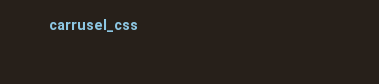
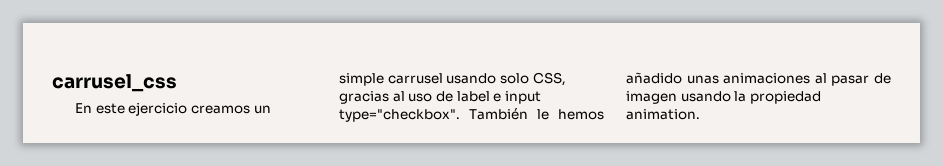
+ En este ejercicio creamos un simple carrusel usando solo CSS, gracias al uso de label e input type="checkbox". También le hemos añadido unas animaciones al pasar de imagen usando la propiedad animation.

